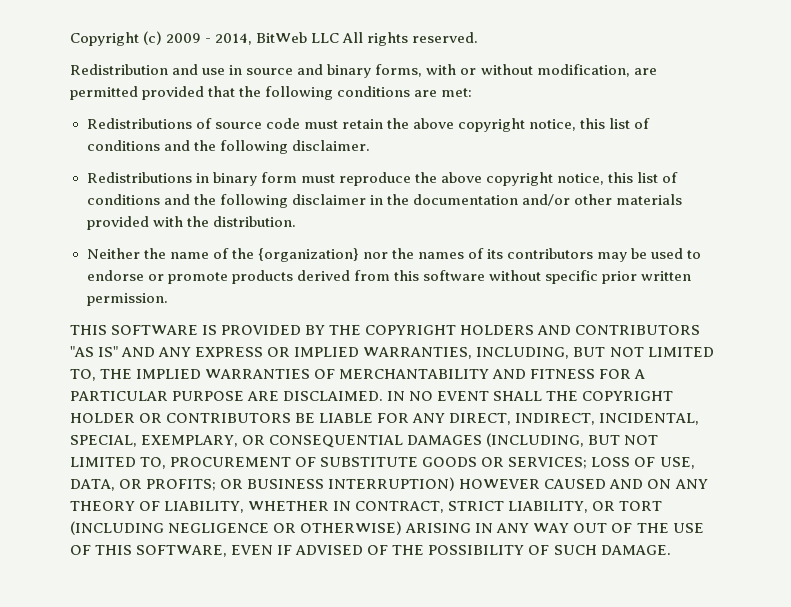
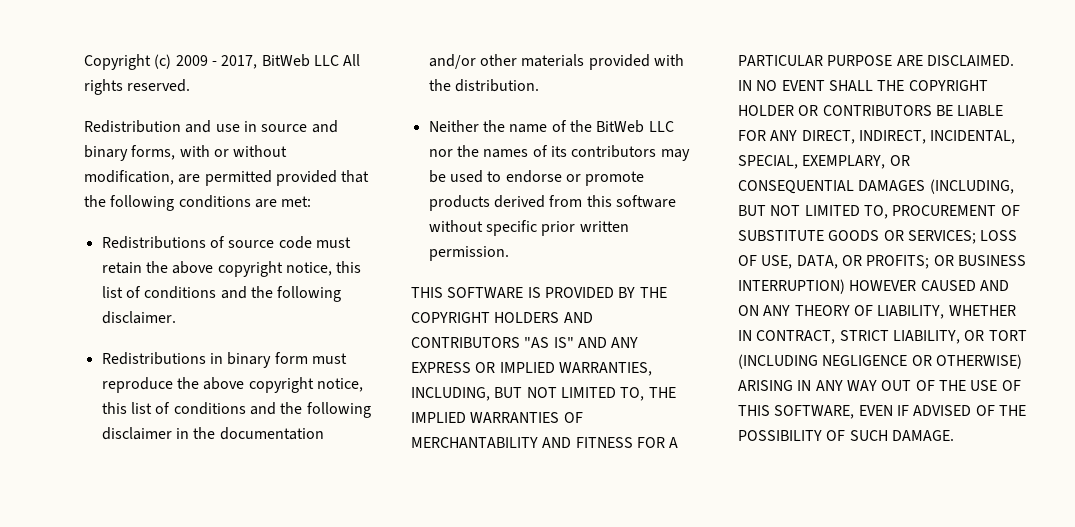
- Copyright (c) 2009 - 2014, BitWeb LLC All rights reserved.
+ Copyright (c) 2009 - 2017, BitWeb LLC All rights reserved.
- Neither the name of the {organization} nor the names of its contributors may be used to endorse or promote products derived from this software without specific prior written permission.
+ Neither the name of the BitWeb LLC nor the names of its contributors may be used to endorse or promote products derived from this software without specific prior written permission.

